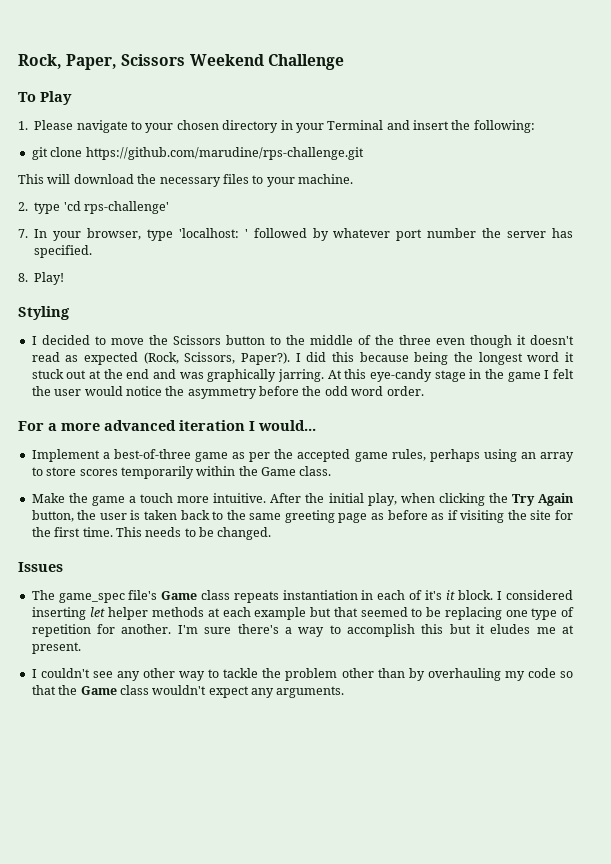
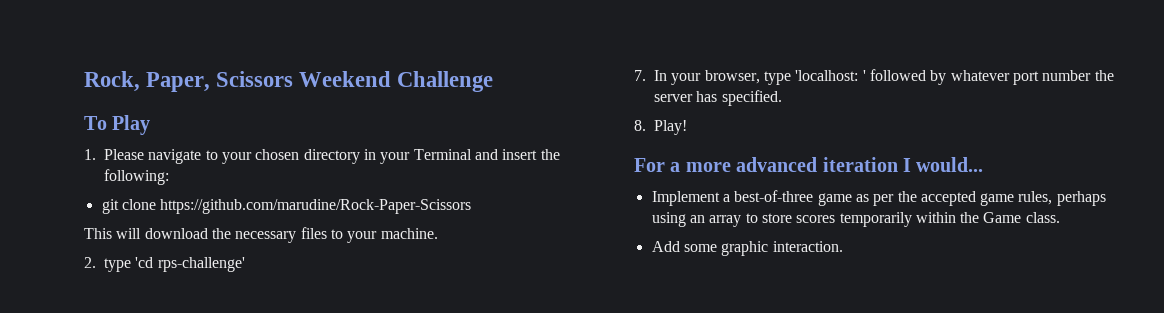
- git clone https://github.com/marudine/rps-challenge.git
+ git clone https://github.com/marudine/Rock-Paper-Scissors
- Styling
- I decided to move the Scissors button to the middle of the three even though it doesn't read as expected (Rock, Scissors, Paper?). I did this because being the longest word it stuck out at the end and was graphically jarring. At this eye-candy stage in the game I felt the user would notice the asymmetry before the odd word order.
- Make the game a touch more intuitive. After the initial play, when clicking the Try Again button, the user is taken back to the same greeting page as before as if visiting the site for the first time. This needs to be changed.
- Issues
- The game_spec file's Game class repeats instantiation in each of it's it block. I considered inserting let helper methods at each example but that seemed to be replacing one type of repetition for another. I'm sure there's a way to accomplish this but it eludes me at present.
- I couldn't see any other way to tackle the problem other than by overhauling my code so that the Game class wouldn't expect any arguments.
+ Add some graphic interaction.

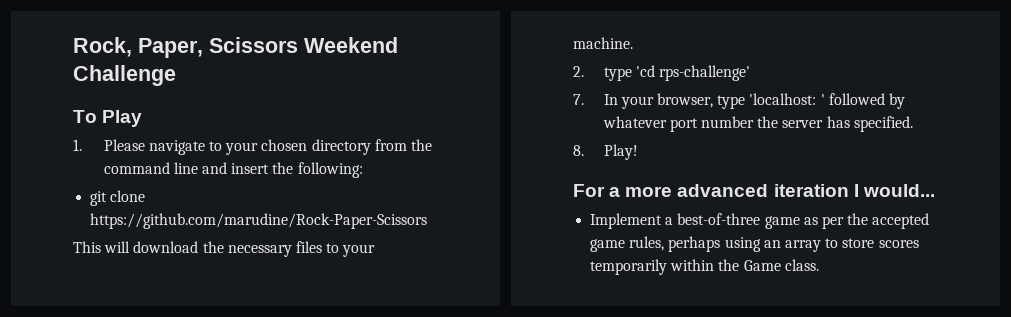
- 1. Please navigate to your chosen directory in your Terminal and insert the following:
+ 1. Please navigate to your chosen directory from the command line and insert the following:
- Add some graphic interaction.

